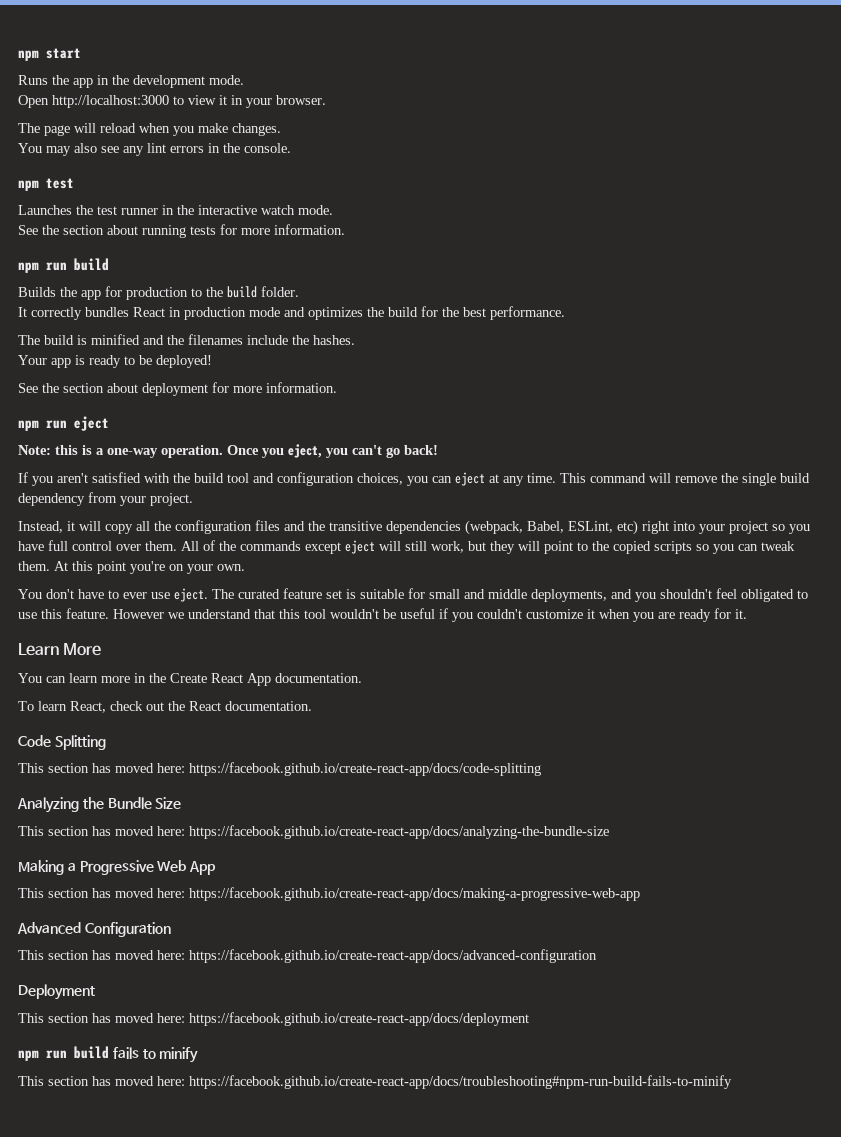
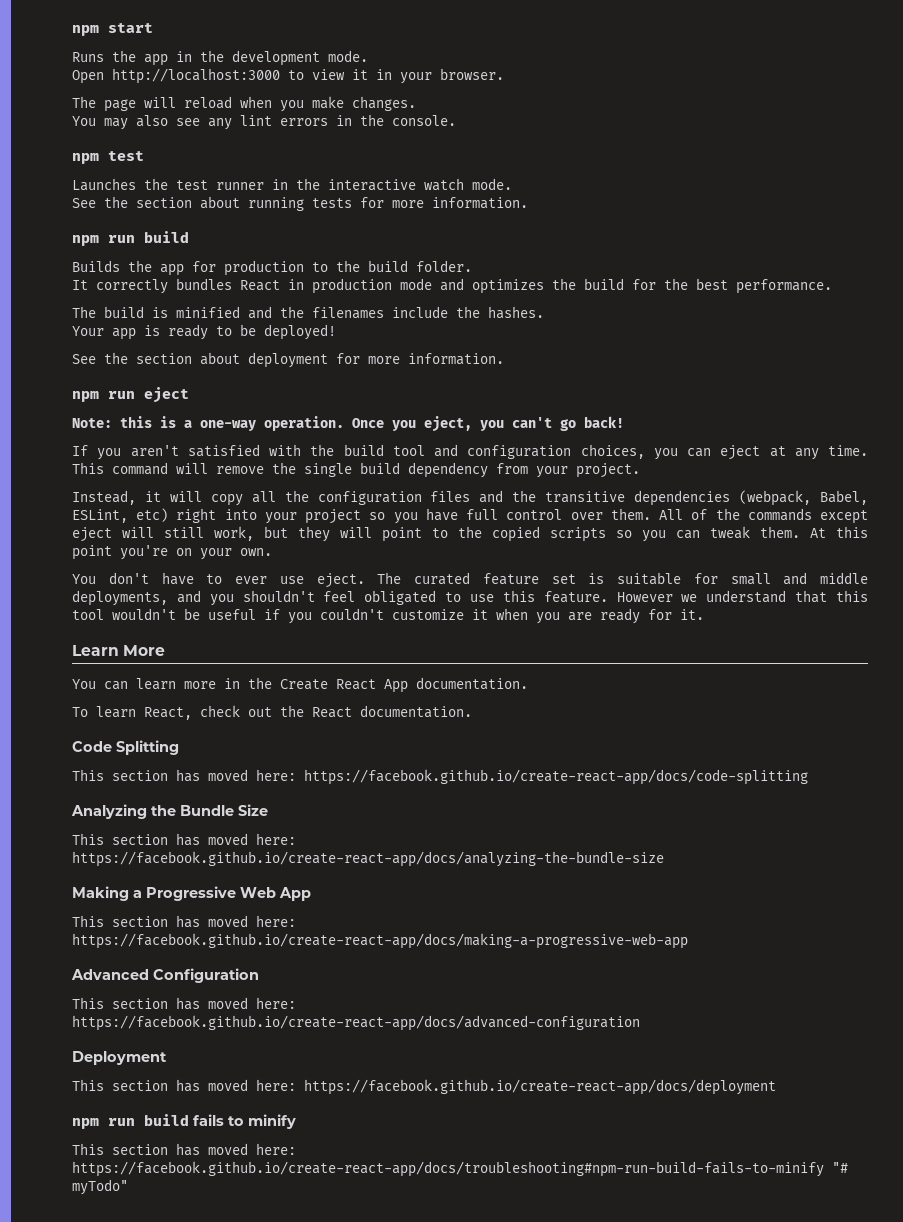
- This section has moved here: https://facebook.github.io/create-react-app/docs/troubleshooting#npm-run-build-fails-to-minify
+ This section has moved here: https://facebook.github.io/create-react-app/docs/troubleshooting#npm-run-build-fails-to-minify "# myTodo"

